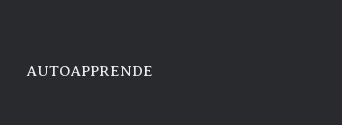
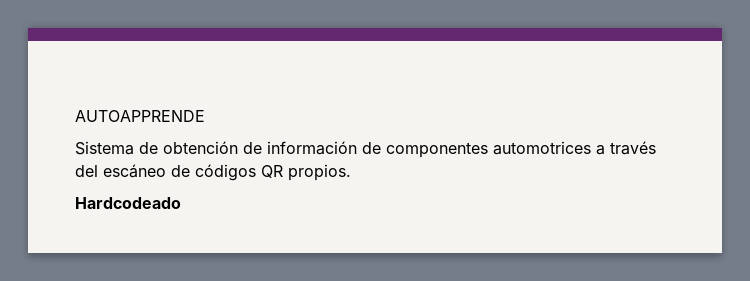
+ Sistema de obtención de información de componentes automotrices a través del escáneo de códigos QR propios.
+ Hardcodeado

